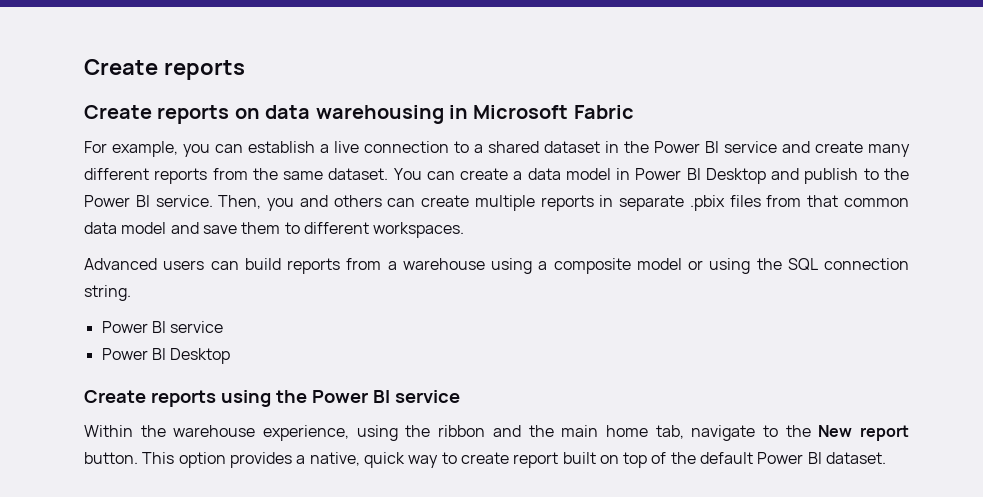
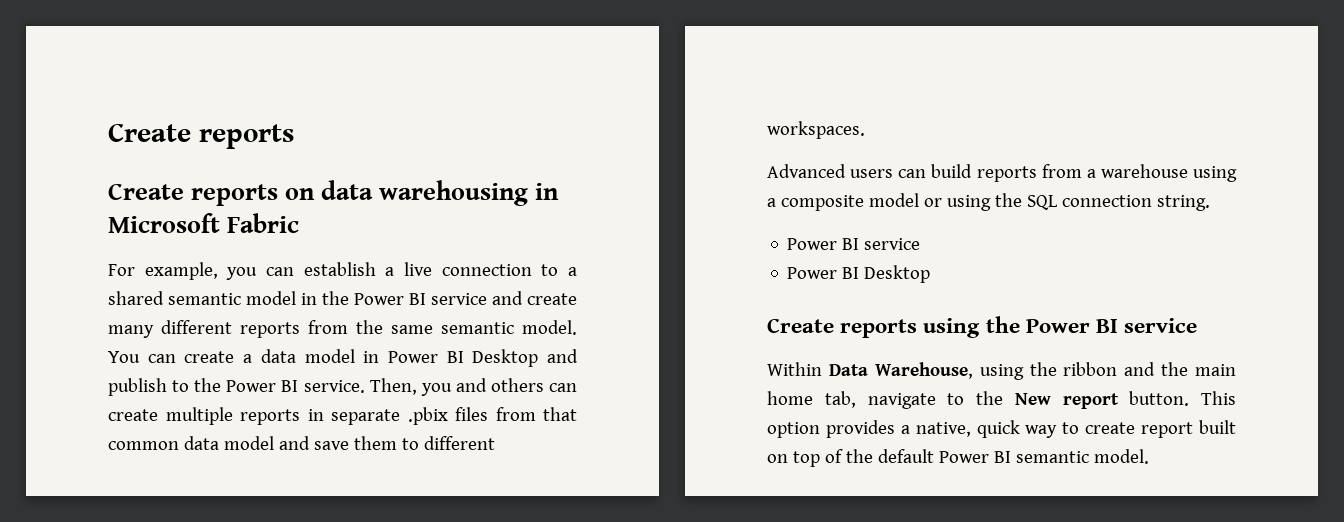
- For example, you can establish a live connection to a shared dataset in the Power BI service and create many different reports from the same dataset.
+ For example, you can establish a live connection to a shared semantic model in the Power BI service and create many different reports from the same semantic model.
- Within the warehouse experience, using the ribbon and the main home tab, navigate to the New report button.
+ Within Data Warehouse, using the ribbon and the main home tab, navigate to the New report button.
- This option provides a native, quick way to create report built on top of the default Power BI dataset.
+ This option provides a native, quick way to create report built on top of the default Power BI semantic model.

